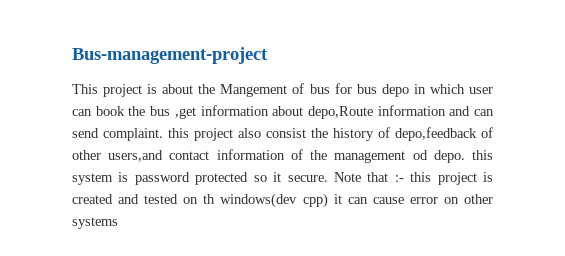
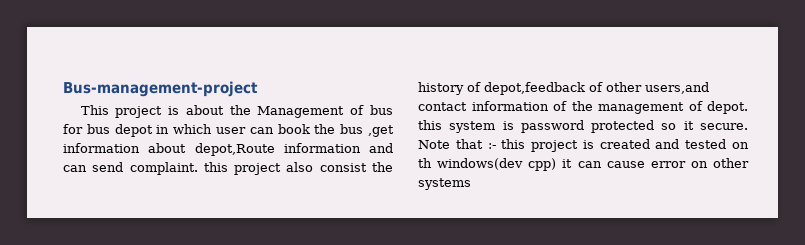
- This project is about the Mangement of bus for bus depo in which user can book the bus ,get information about depo,Route information and can send complaint. this project also consist the history of depo,feedback of other users,and contact information of the management od depo. this system is password protected so it secure.
+ This project is about the Management of bus for bus depot in which user can book the bus ,get information about depot,Route information and can send complaint. this project also consist the history of depot,feedback of other users,and contact information of the management of depot. this system is password protected so it secure.

